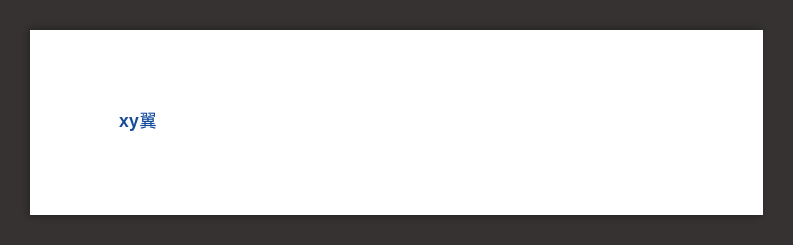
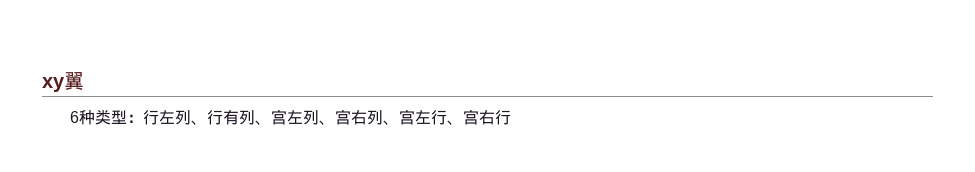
+ 6种类型：行左列、行有列、宫左列、宫右列、宫左行、宫右行

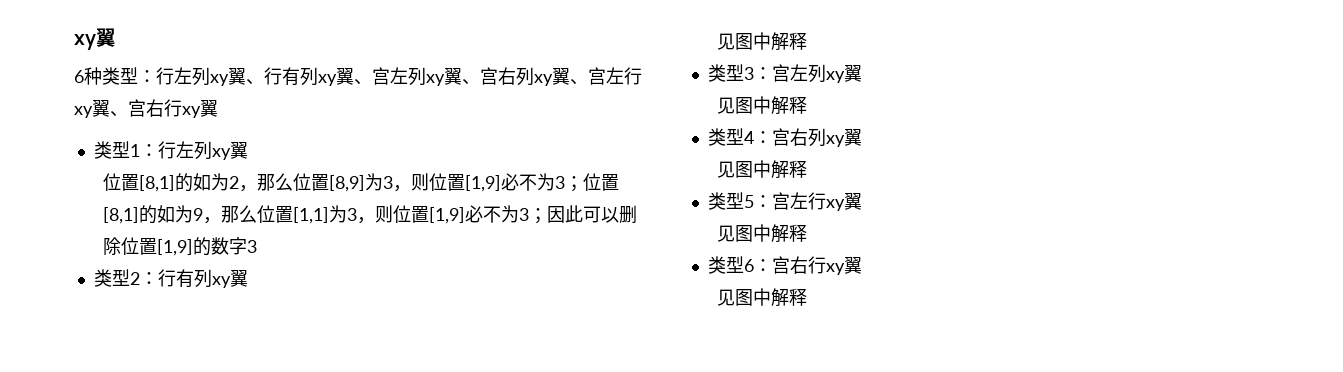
- 6种类型：行左列、行有列、宫左列、宫右列、宫左行、宫右行
+ 6种类型：行左列xy翼、行有列xy翼、宫左列xy翼、宫右列xy翼、宫左行xy翼、宫右行xy翼
+ 类型1：行左列xy翼
+ 位置[8,1]的如为2，那么位置[8,9]为3，则位置[1,9]必不为3；位置[8,1]的如为9，那么位置[1,1]为3，则位置[1,9]必不为3；因此可以删除位置[1,9]的数字3
+ 类型2：行有列xy翼
+ 见图中解释
+ 类型3：宫左列xy翼
+ 见图中解释
+ 类型4：宫右列xy翼
+ 见图中解释
+ 类型5：宫左行xy翼
+ 见图中解释
+ 类型6：宫右行xy翼
+ 见图中解释

